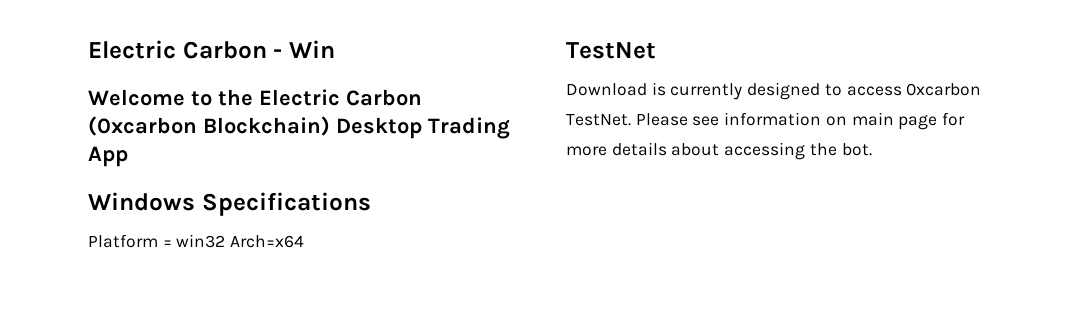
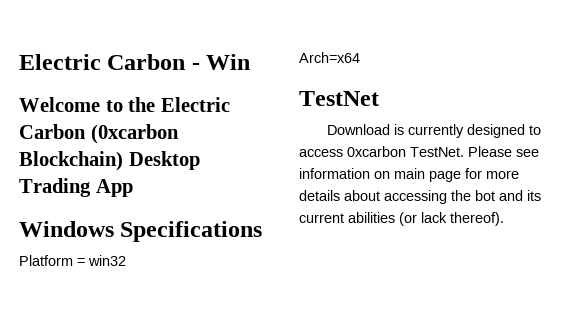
- Platform = win32 Arch=x64
+ Platform = win32
+ Arch=x64
- Please see information on main page for more details about accessing the bot.
+ Please see information on main page for more details about accessing the bot and its current abilities (or lack thereof).

